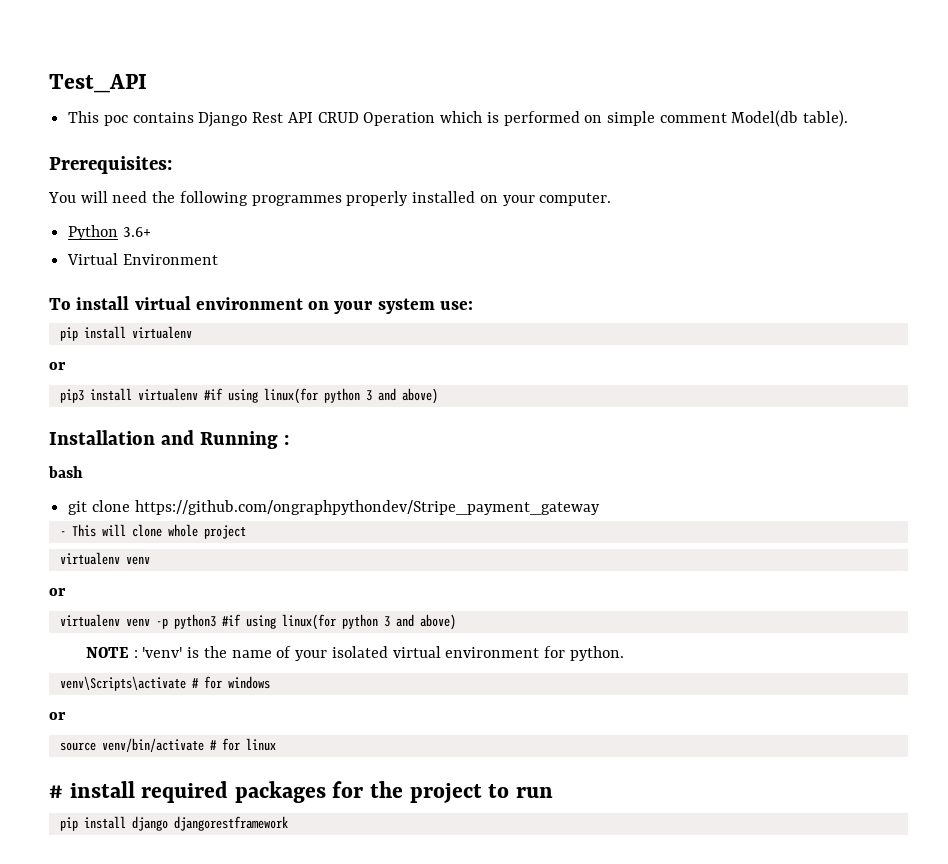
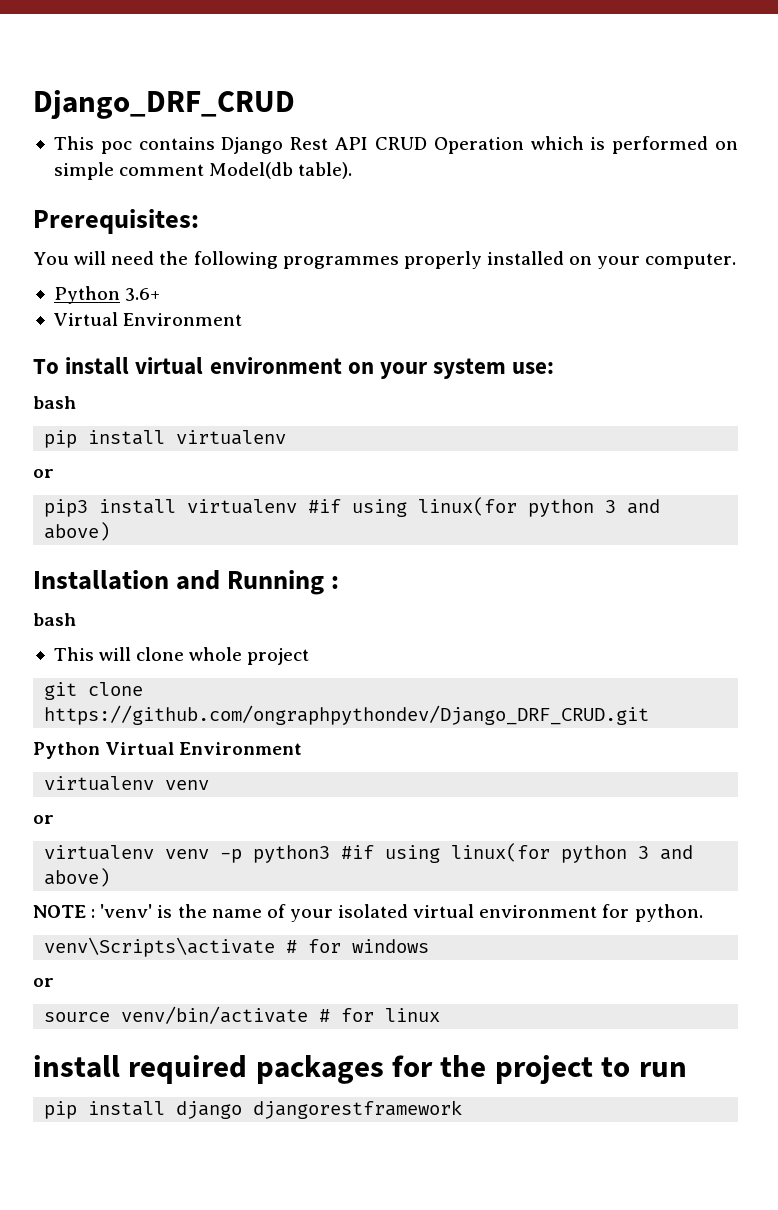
- Test_API
+ Django_DRF_CRUD
  To install virtual environment on your system use:
+ bash
- git clone https://github.com/ongraphpythondev/Stripe_payment_gateway
- - This will clone whole project
+ This will clone whole project
+ git clone https://github.com/ongraphpythondev/Django_DRF_CRUD.git
+ Python Virtual Environment
- # install required packages for the project to run
+ install required packages for the project to run

